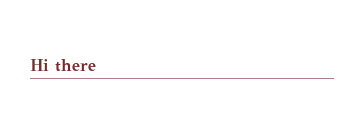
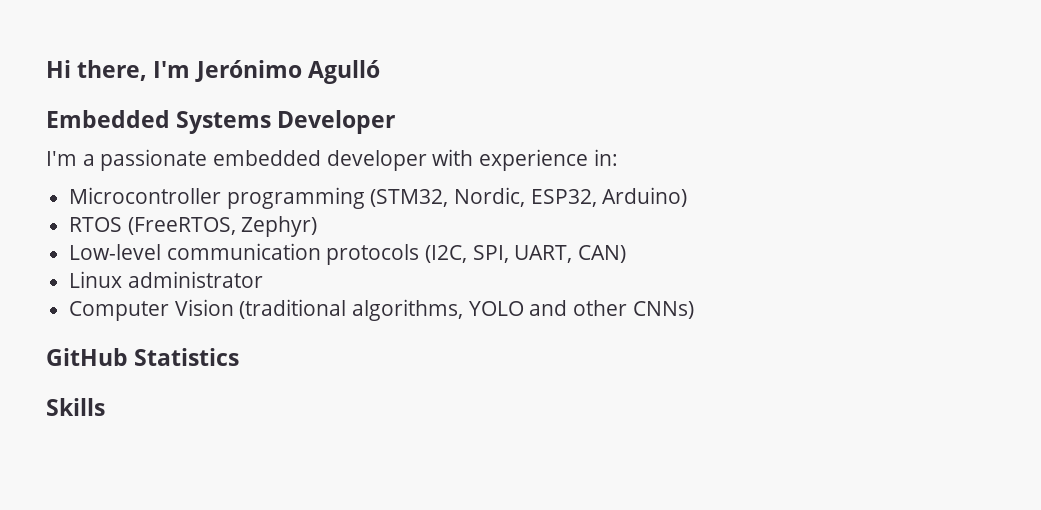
- Hi there
+ Hi there, I'm Jerónimo Agulló
+ Embedded Systems Developer
+ I'm a passionate embedded developer with experience in:
+ Microcontroller programming (STM32, Nordic, ESP32, Arduino)
+ RTOS (FreeRTOS, Zephyr)
+ Low-level communication protocols (I2C, SPI, UART, CAN)
+ Linux administrator
+ Computer Vision (traditional algorithms, YOLO and other CNNs)
+ GitHub Statistics
+ Skills

